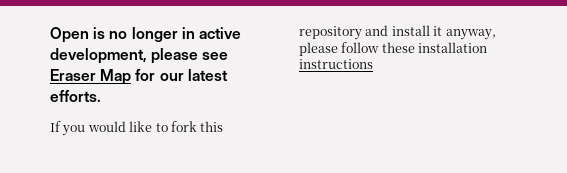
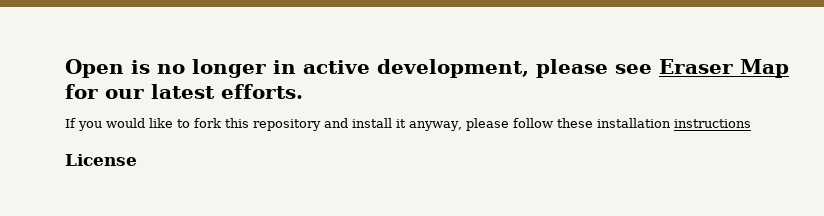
+ License

